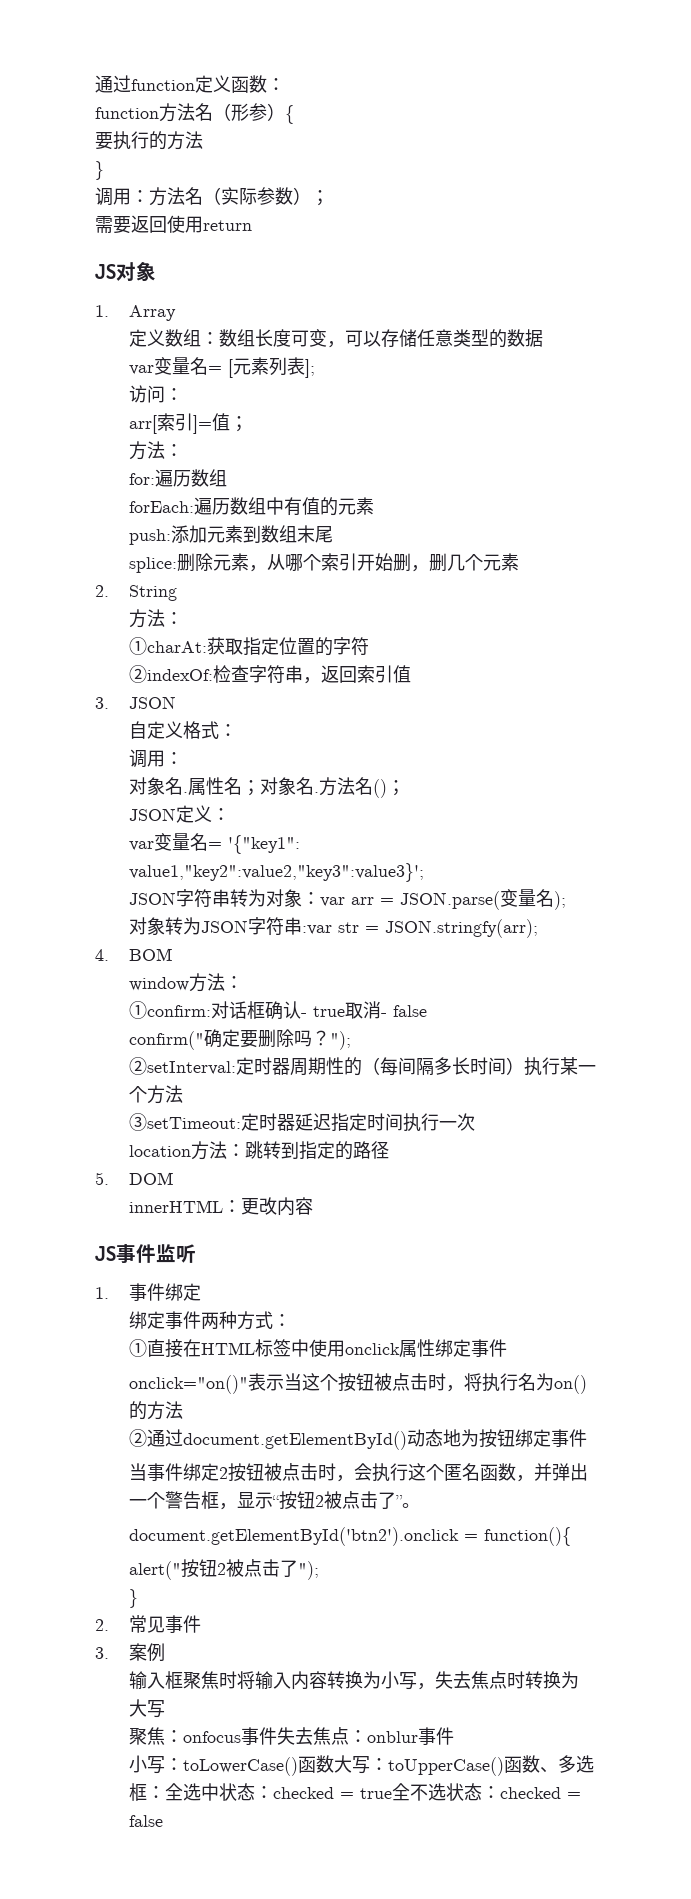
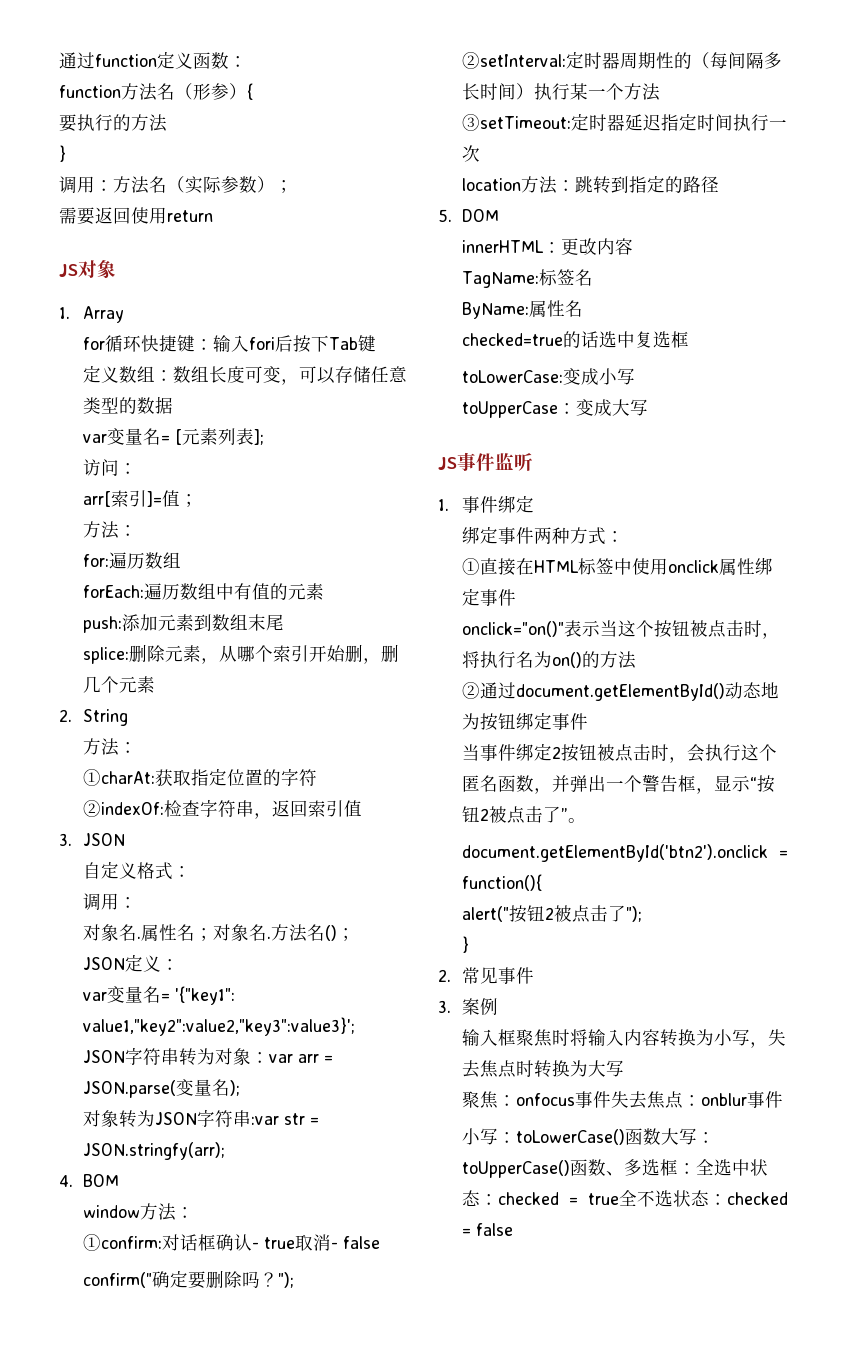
+ for循环快捷键：输入fori后按下Tab键
+ TagName:标签名
+ ByName:属性名
+ checked=true的话选中复选框
+ toLowerCase:变成小写
+ toUpperCase：变成大写

